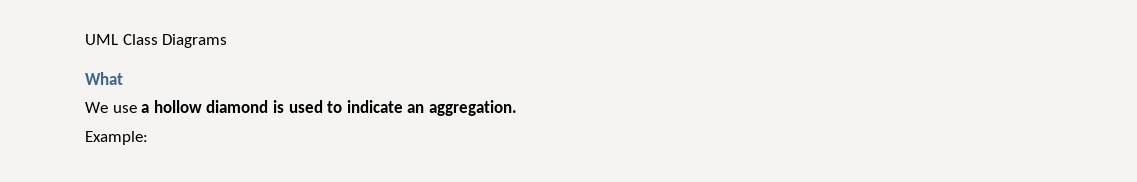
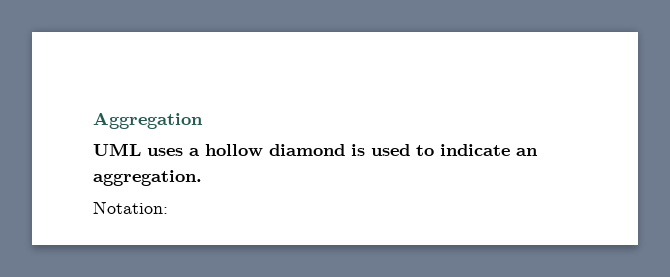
- UML Class Diagrams
- What
- We use a hollow diamond is used to indicate an aggregation.
+ Aggregation
+ UML uses a hollow diamond is used to indicate an aggregation.
- Example:
+ Notation:

